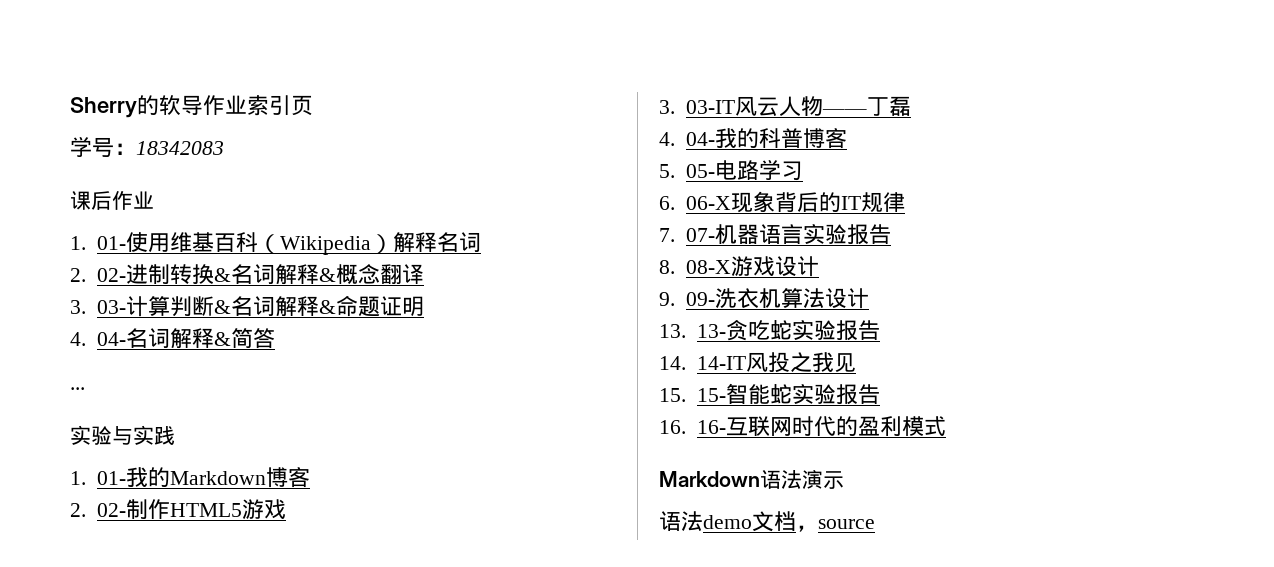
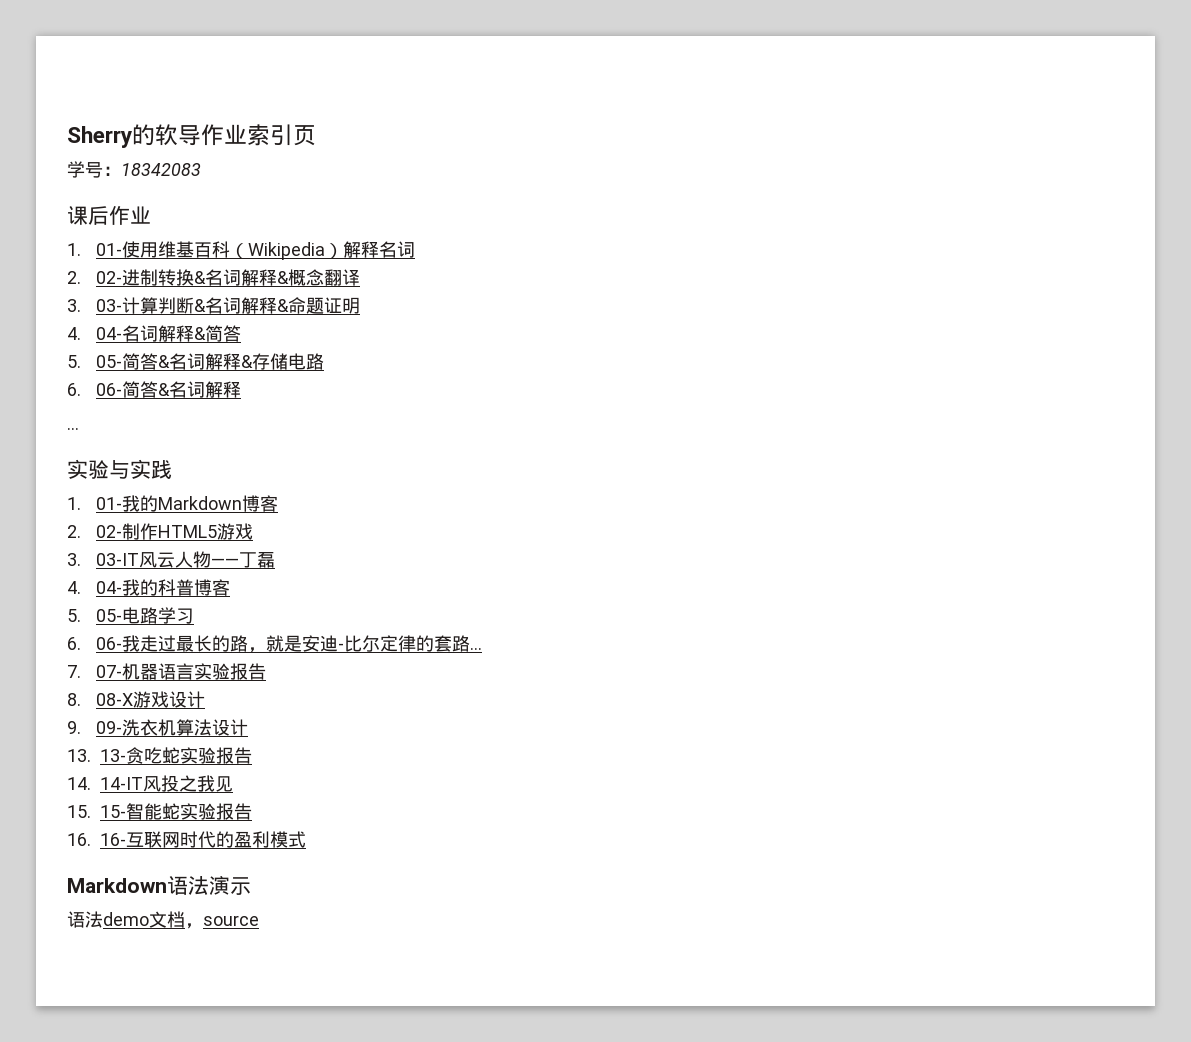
+ 5. 05-简答&名词解释&存储电路
+ 6. 06-简答&名词解释
- 6. 06-X现象背后的IT规律
+ 6. 06-我走过最长的路，就是安迪-比尔定律的套路...

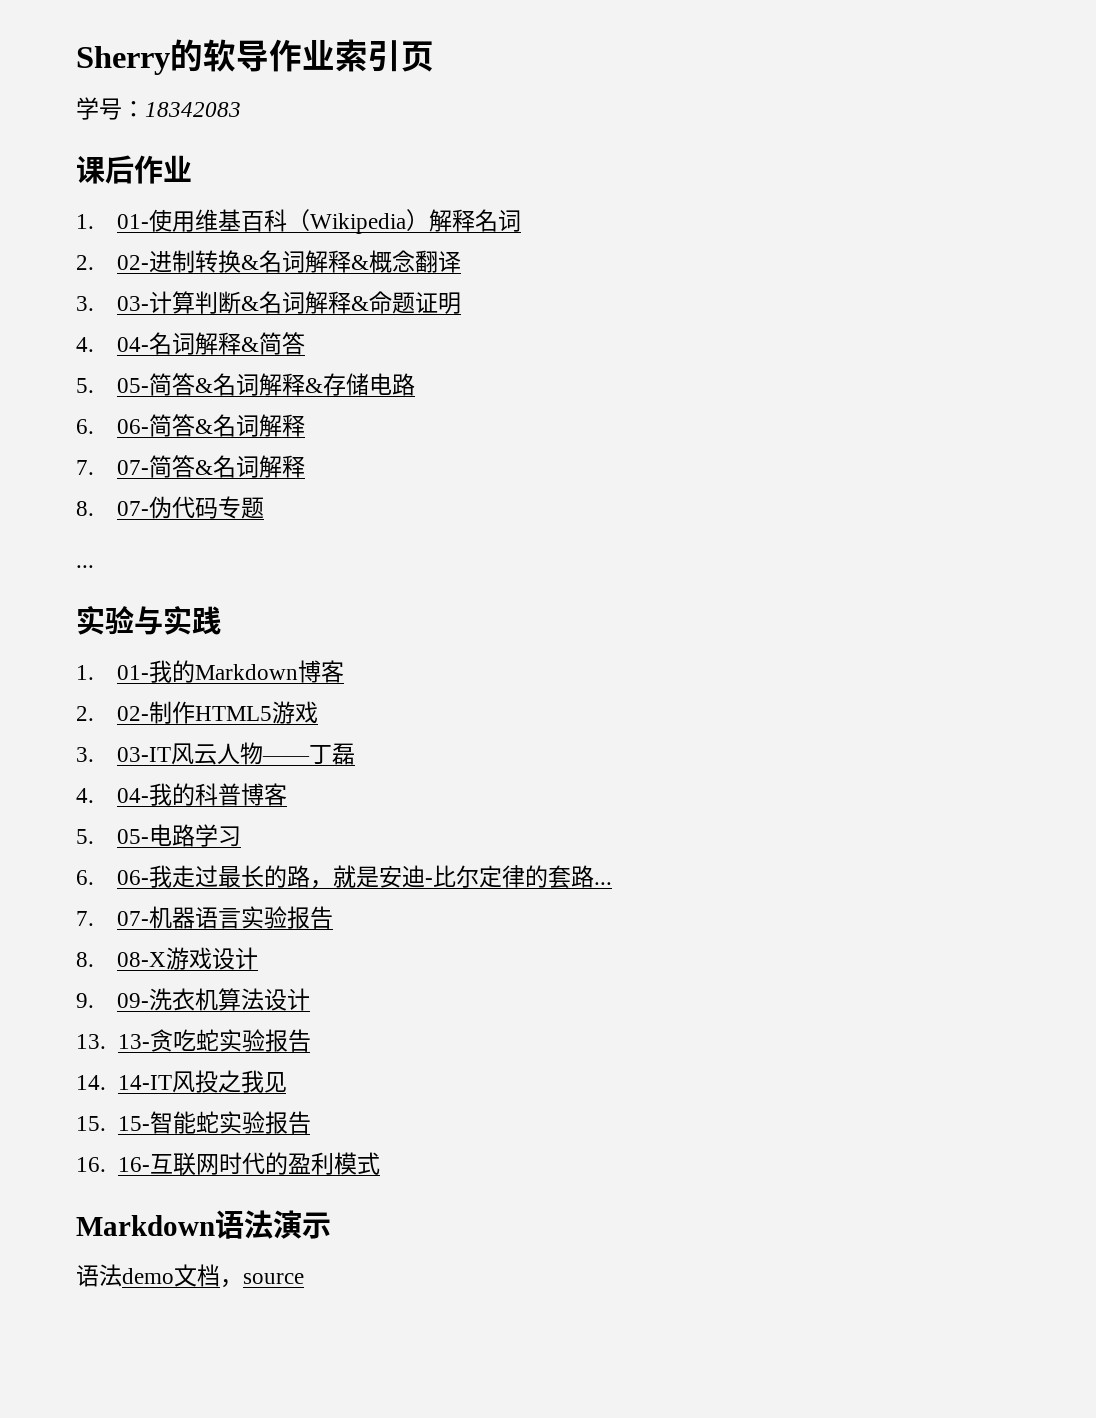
+ 7. 07-简答&名词解释
+ 8. 07-伪代码专题

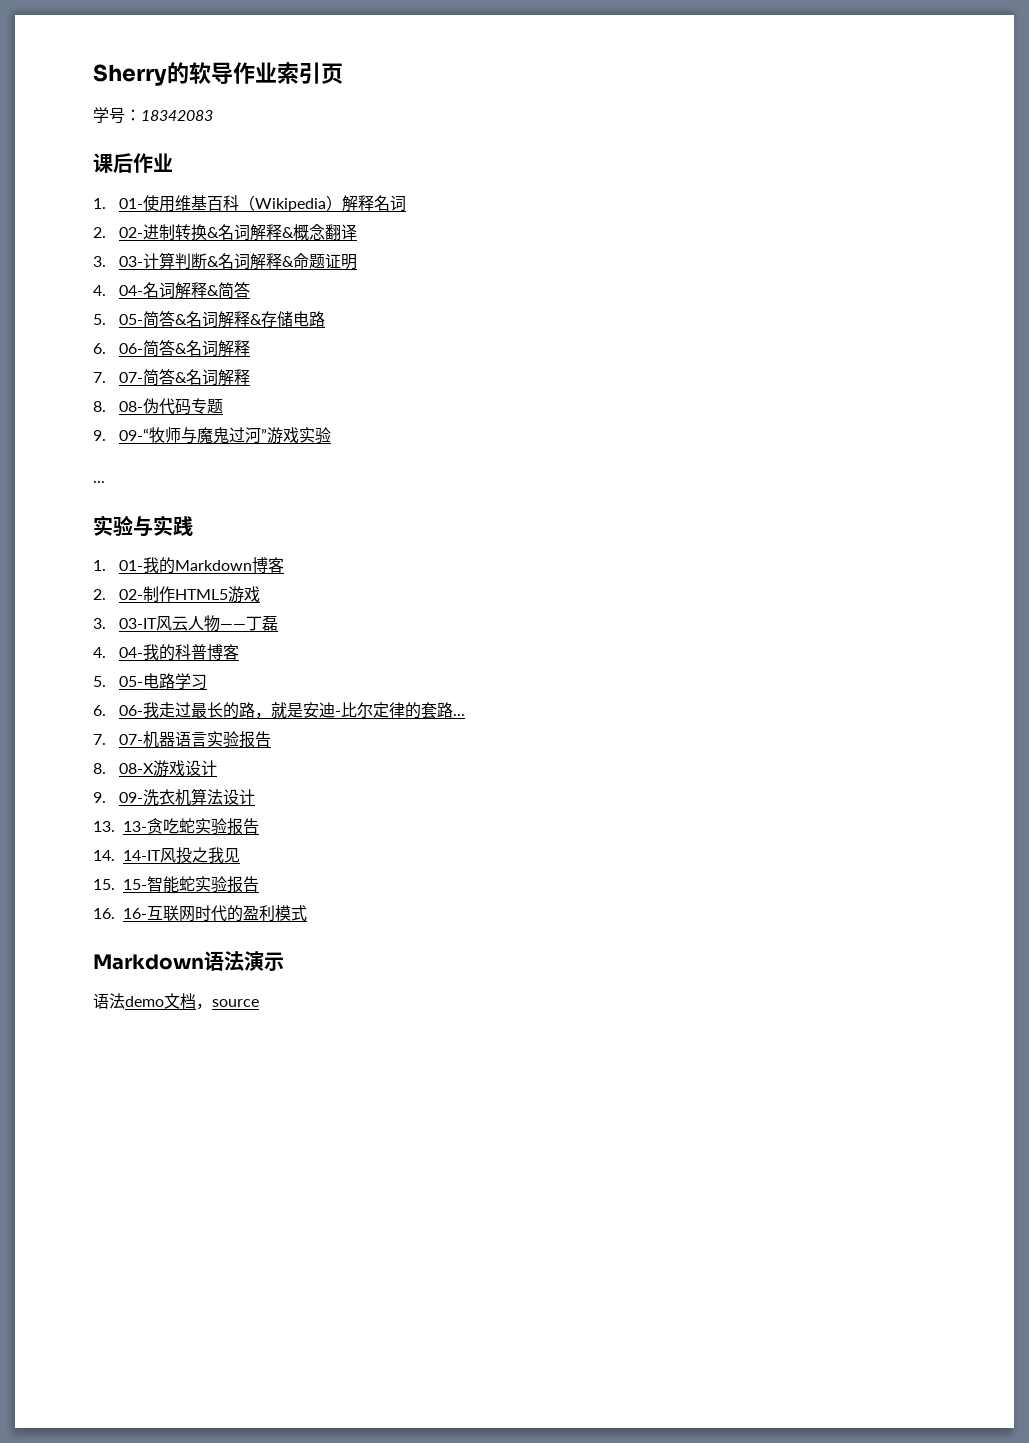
- 8. 07-伪代码专题
+ 8. 08-伪代码专题
+ 9. 09-“牧师与魔鬼过河”游戏实验

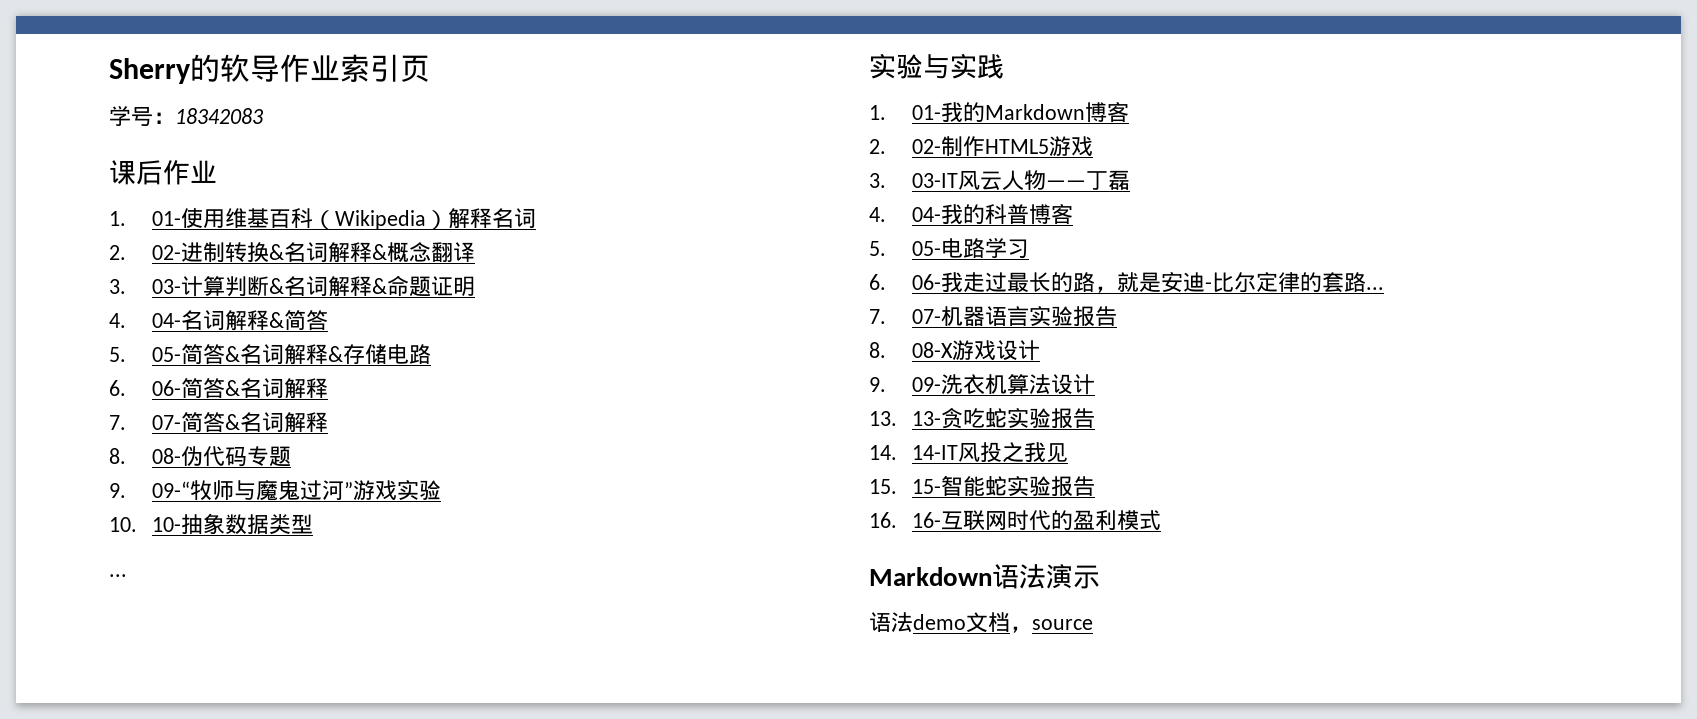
+ 10. 10-抽象数据类型

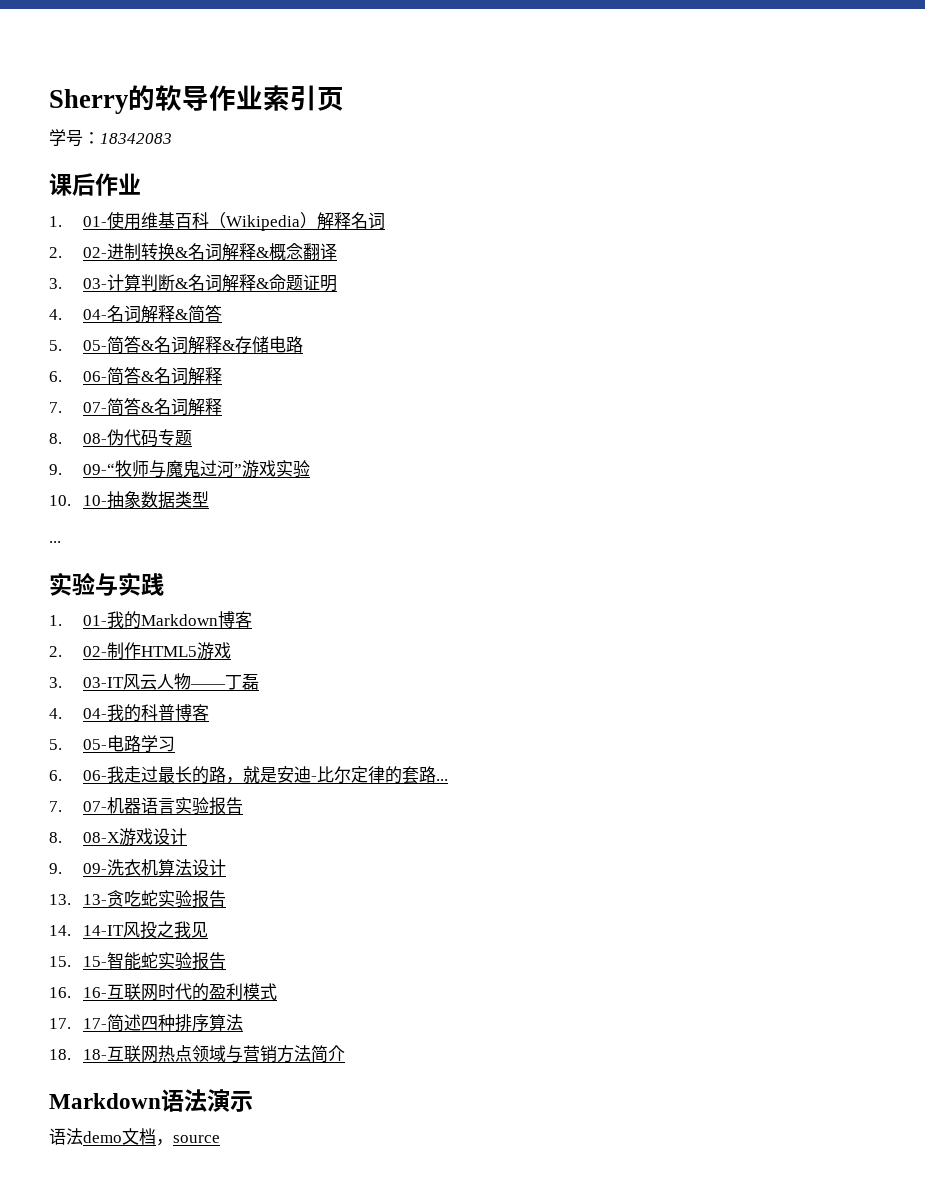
+ 17. 17-简述四种排序算法
+ 18. 18-互联网热点领域与营销方法简介

